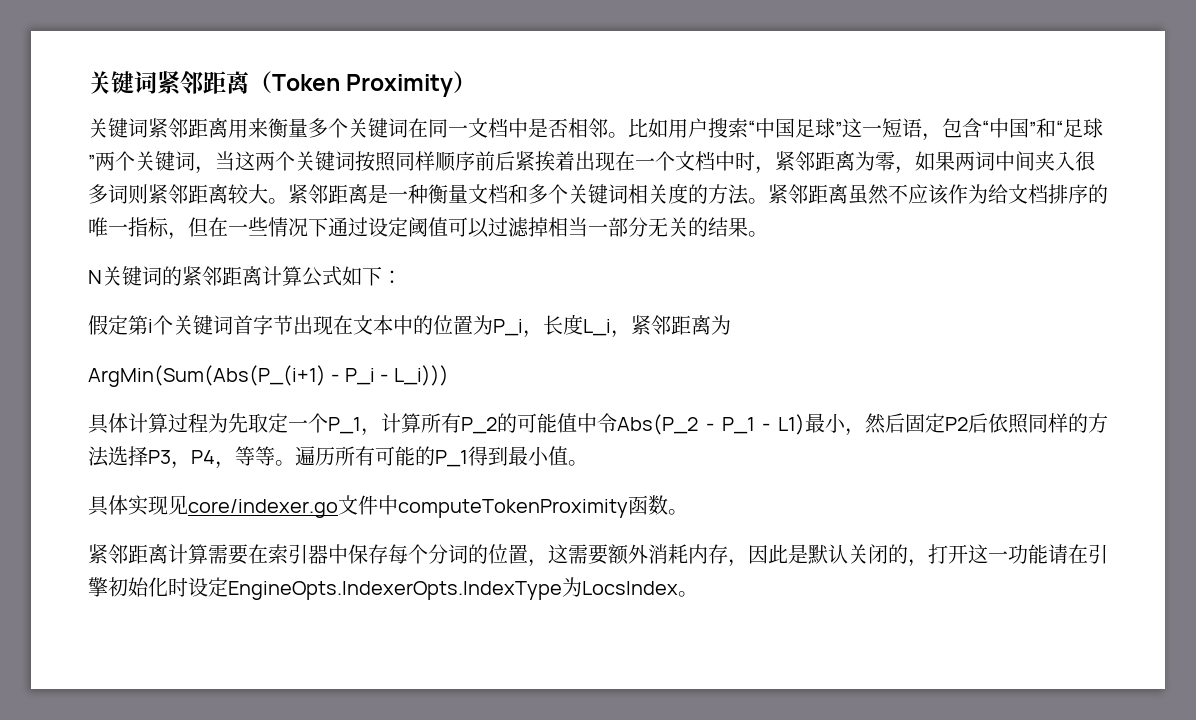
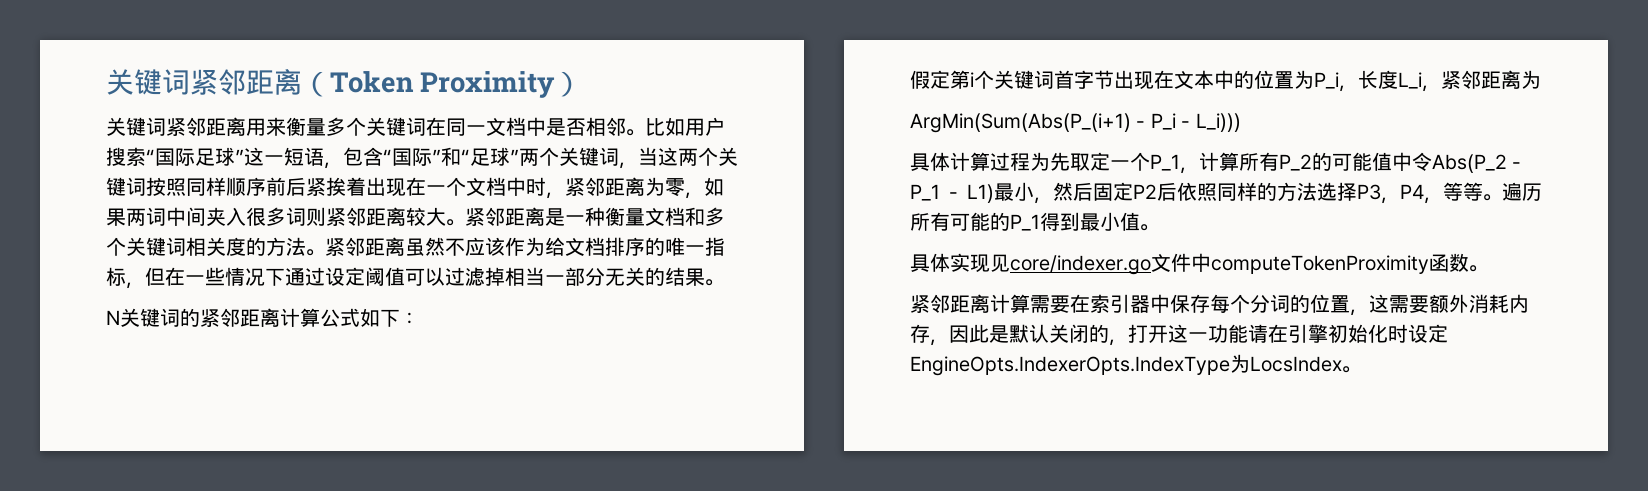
- 比如用户搜索“中国足球”这一短语，包含“中国”和“足球”两个关键词，当这两个关键词按照同样顺序前后紧挨着出现在一个文档中时，紧邻距离为零，如果两词中间夹入很多词则紧邻距离较大。
+ 比如用户搜索“国际足球”这一短语，包含“国际”和“足球”两个关键词，当这两个关键词按照同样顺序前后紧挨着出现在一个文档中时，紧邻距离为零，如果两词中间夹入很多词则紧邻距离较大。

